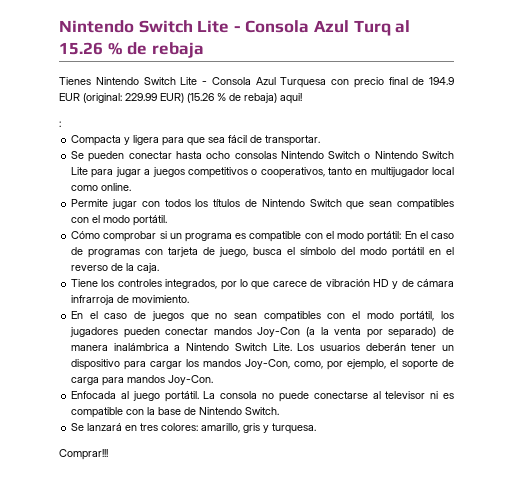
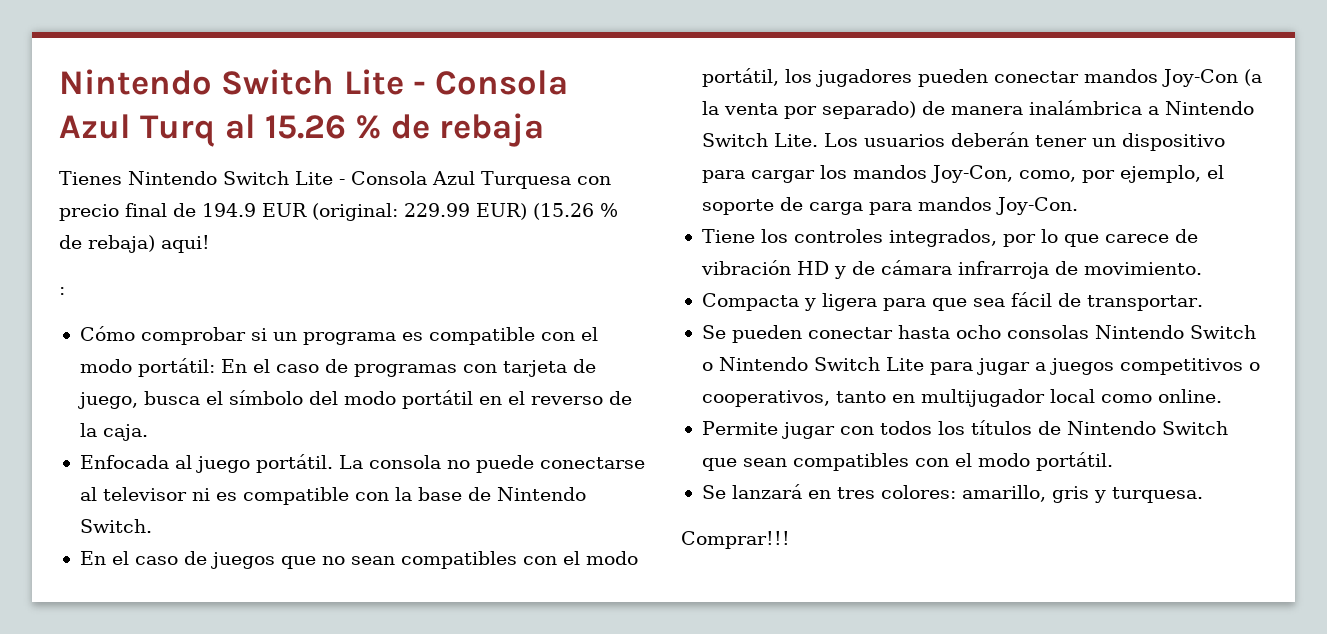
+ Cómo comprobar si un programa es compatible con el modo portátil: En el caso de programas con tarjeta de juego, busca el símbolo del modo portátil en el reverso de la caja.
+ Enfocada al juego portátil. La consola no puede conectarse al televisor ni es compatible con la base de Nintendo Switch.
+ En el caso de juegos que no sean compatibles con el modo portátil, los jugadores pueden conectar mandos Joy-Con (a la venta por separado) de manera inalámbrica a Nintendo Switch Lite. Los usuarios deberán tener un dispositivo para cargar los mandos Joy-Con, como, por ejemplo, el soporte de carga para mandos Joy-Con.
+ Tiene los controles integrados, por lo que carece de vibración HD y de cámara infrarroja de movimiento.
- Cómo comprobar si un programa es compatible con el modo portátil: En el caso de programas con tarjeta de juego, busca el símbolo del modo portátil en el reverso de la caja.
- Tiene los controles integrados, por lo que carece de vibración HD y de cámara infrarroja de movimiento.
- En el caso de juegos que no sean compatibles con el modo portátil, los jugadores pueden conectar mandos Joy-Con (a la venta por separado) de manera inalámbrica a Nintendo Switch Lite. Los usuarios deberán tener un dispositivo para cargar los mandos Joy-Con, como, por ejemplo, el soporte de carga para mandos Joy-Con.
- Enfocada al juego portátil. La consola no puede conectarse al televisor ni es compatible con la base de Nintendo Switch.

